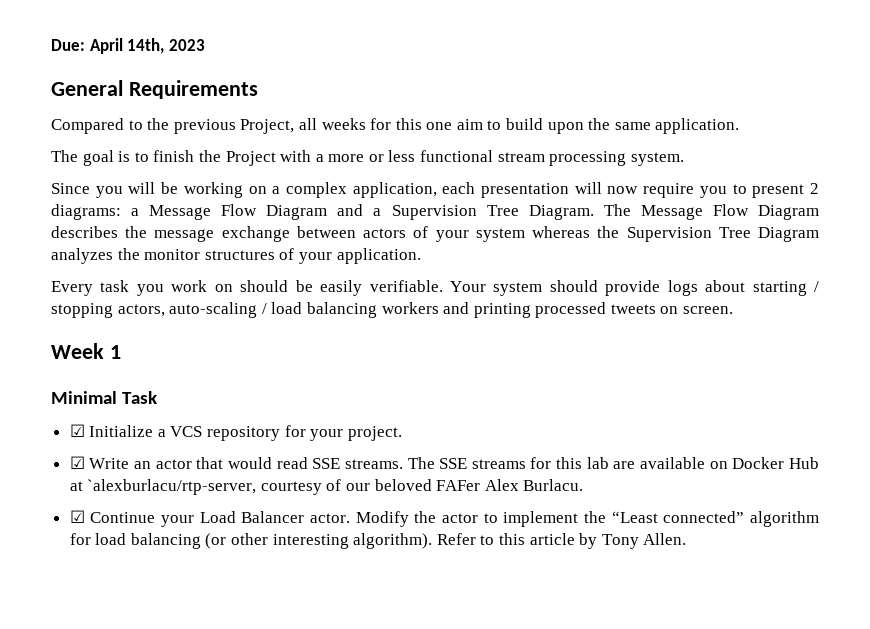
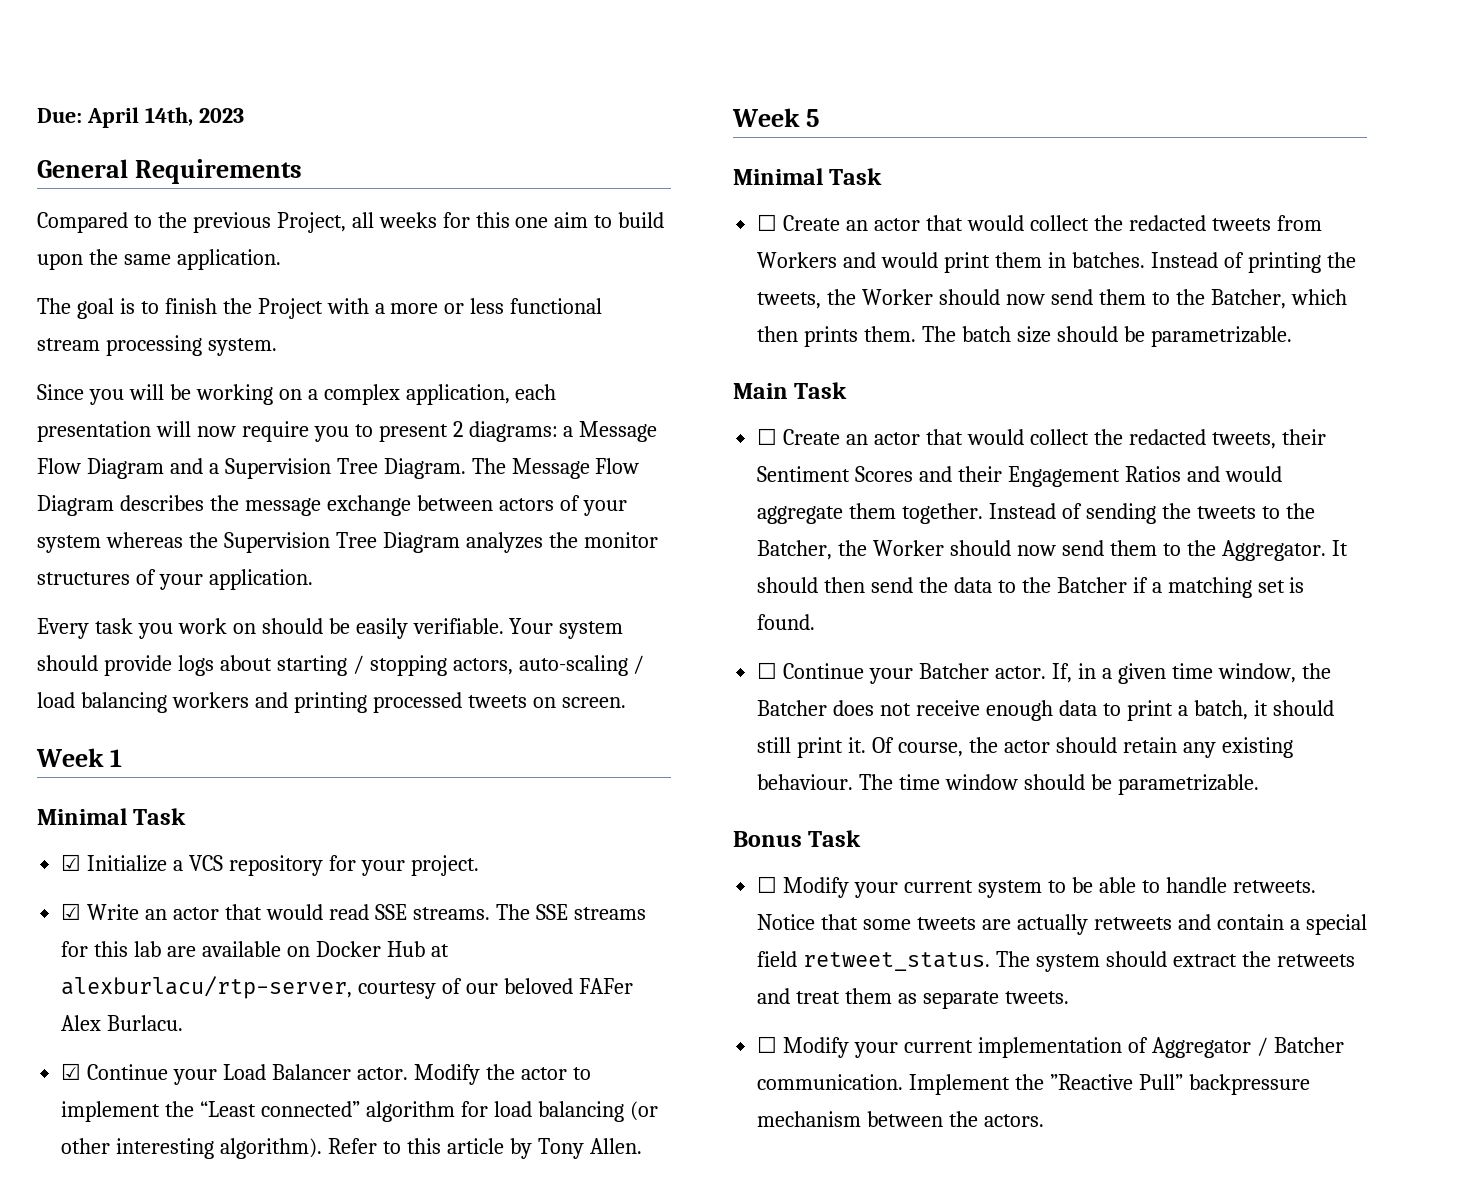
- The SSE streams for this lab are available on Docker Hub at `alexburlacu/rtp-server, courtesy of our beloved FAFer Alex Burlacu.
+ The SSE streams for this lab are available on Docker Hub at alexburlacu/rtp-server, courtesy of our beloved FAFer Alex Burlacu.
+ Week 5
+ Minimal Task
+ ☐ Create an actor that would collect the redacted tweets from Workers and would print them in batches. Instead of printing the tweets, the Worker should now send them to the Batcher, which then prints them. The batch size should be parametrizable.
+ Main Task
+ ☐ Create an actor that would collect the redacted tweets, their Sentiment Scores and their Engagement Ratios and would aggregate them together. Instead of sending the tweets to the Batcher, the Worker should now send them to the Aggregator. It should then send the data to the Batcher if a matching set is found.
+ ☐ Continue your Batcher actor. If, in a given time window, the Batcher does not receive enough data to print a batch, it should still print it. Of course, the actor should retain any existing behaviour. The time window should be parametrizable.
+ Bonus Task
+ ☐ Modify your current system to be able to handle retweets. Notice that some tweets are actually retweets and contain a special field retweet_status. The system should extract the retweets and treat them as separate tweets.
+ ☐ Modify your current implementation of Aggregator / Batcher communication. Implement the ”Reactive Pull” backpressure mechanism between the actors.

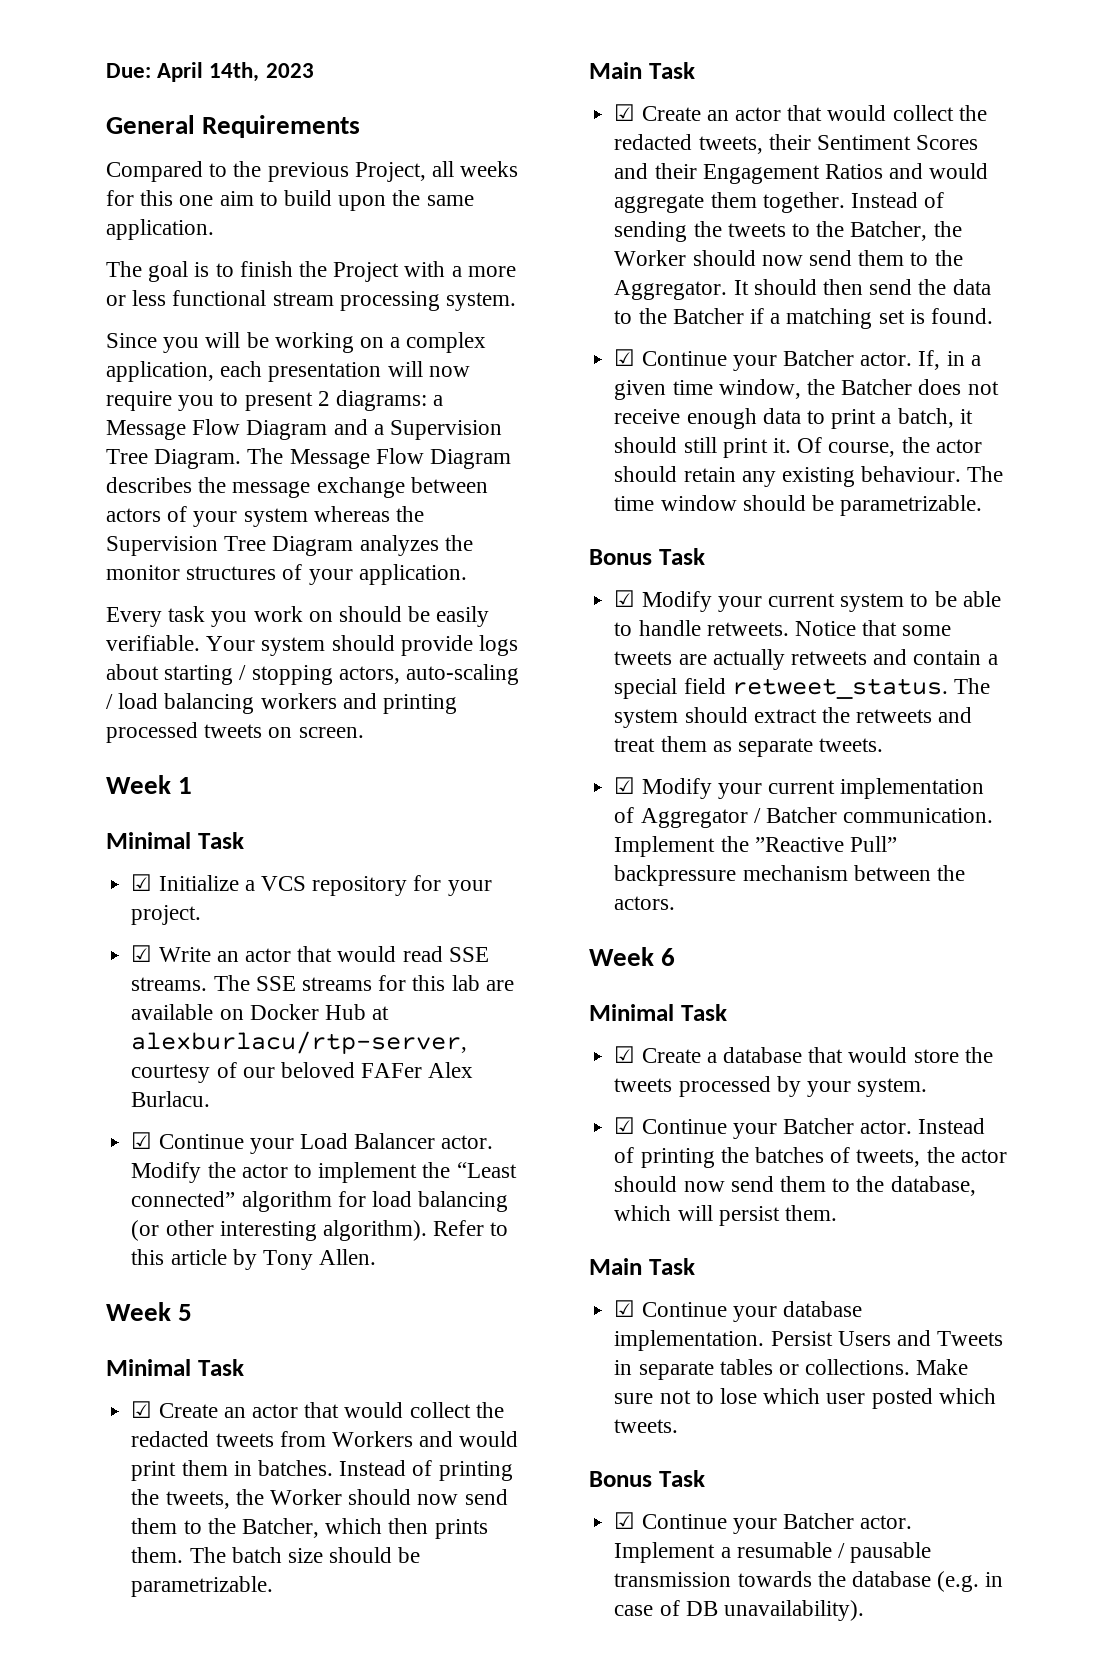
- ☐ Create an actor that would collect the redacted tweets from Workers and would print them in batches.
+ ☑ Create an actor that would collect the redacted tweets from Workers and would print them in batches.
- ☐ Create an actor that would collect the redacted tweets, their Sentiment Scores and their Engagement Ratios and would aggregate them together.
+ ☑ Create an actor that would collect the redacted tweets, their Sentiment Scores and their Engagement Ratios and would aggregate them together.
  It should then send the data to the Batcher if a matching set is found.
- ☐ Continue your Batcher actor.
+ ☑ Continue your Batcher actor.
- ☐ Modify your current system to be able to handle retweets.
+ ☑ Modify your current system to be able to handle retweets.
- ☐ Modify your current implementation of Aggregator / Batcher communication.
+ ☑ Modify your current implementation of Aggregator / Batcher communication.
+ Week 6
+ Minimal Task
+ ☑ Create a database that would store the tweets processed by your system.
+ ☑ Continue your Batcher actor. Instead of printing the batches of tweets, the actor should now send them to the database, which will persist them.
+ Main Task
+ ☑ Continue your database implementation. Persist Users and Tweets in separate tables or collections. Make sure not to lose which user posted which tweets.
+ Bonus Task
+ ☑ Continue your Batcher actor. Implement a resumable / pausable transmission towards the database (e.g. in case of DB unavailability).

